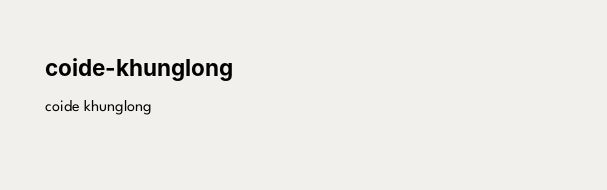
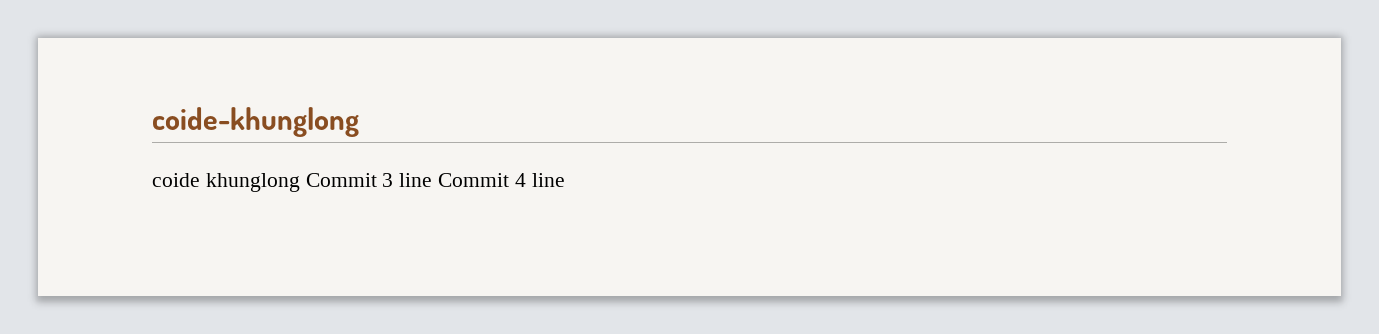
- coide khunglong
+ coide khunglong Commit 3 line Commit 4 line

